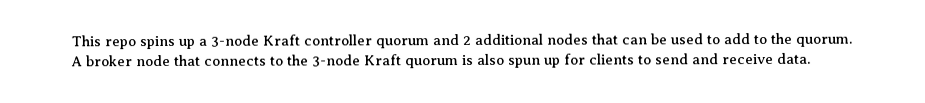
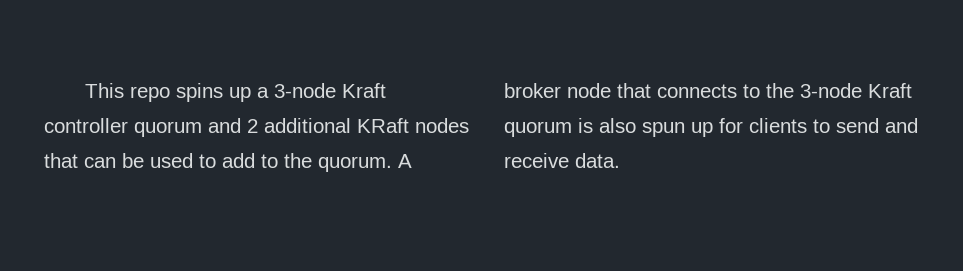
- This repo spins up a 3-node Kraft controller quorum and 2 additional nodes that can be used to add to the quorum.
+ This repo spins up a 3-node Kraft controller quorum and 2 additional KRaft nodes that can be used to add to the quorum.

